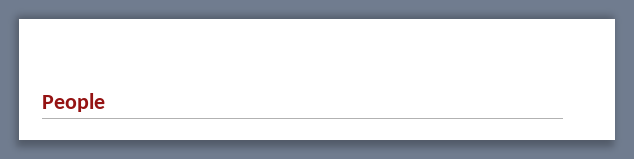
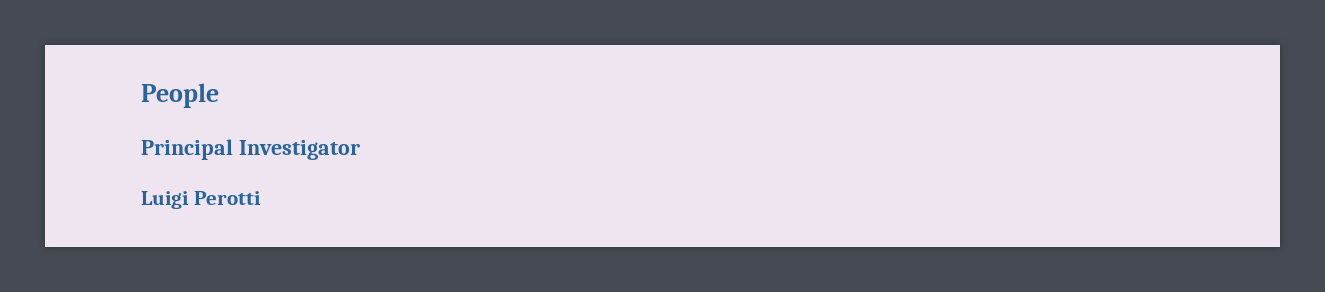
+ Principal Investigator
+ Luigi Perotti

